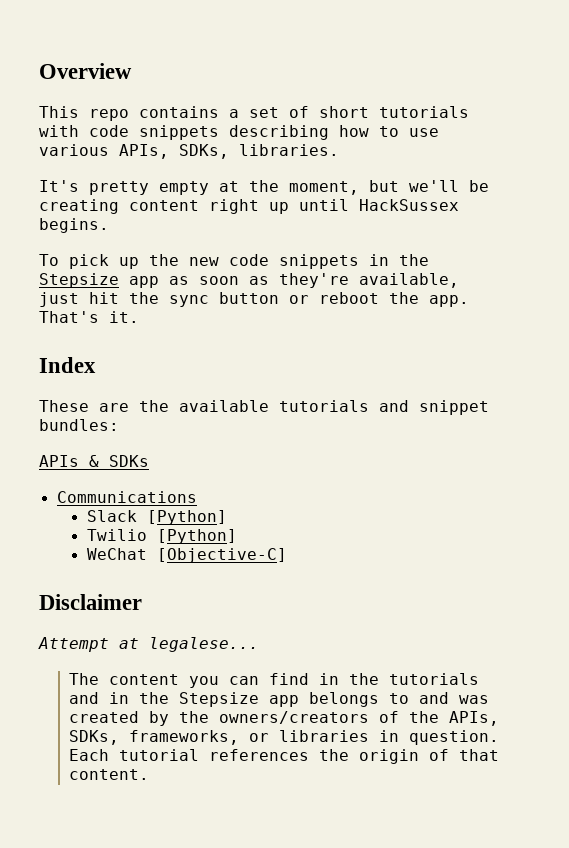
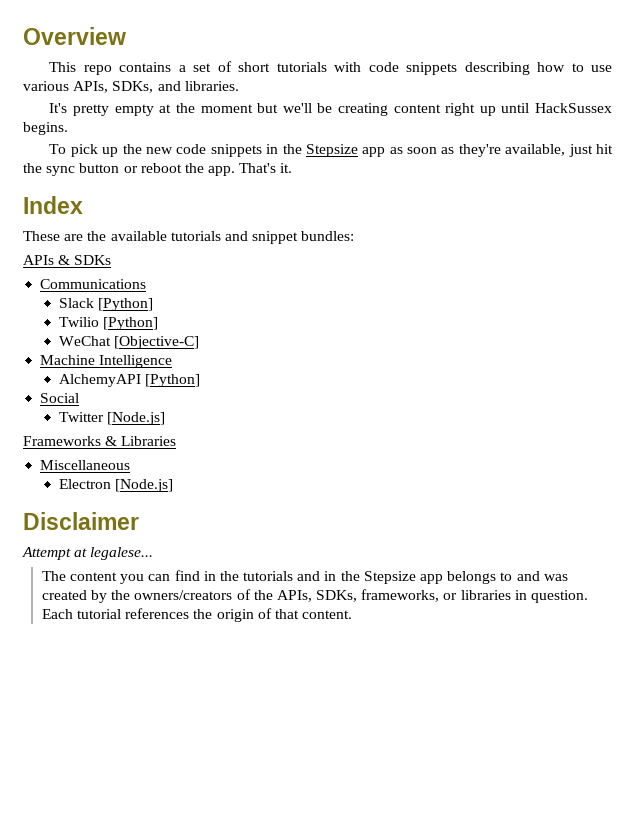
- This repo contains a set of short tutorials with code snippets describing how to use various APIs, SDKs, libraries.
+ This repo contains a set of short tutorials with code snippets describing how to use various APIs, SDKs, and libraries.
- It's pretty empty at the moment, but we'll be creating content right up until HackSussex begins.
+ It's pretty empty at the moment but we'll be creating content right up until HackSussex begins.
+ Machine Intelligence
+ AlchemyAPI [Python]
+ Social
+ Twitter [Node.js]
+ Frameworks & Libraries
+ Miscellaneous
+ Electron [Node.js]

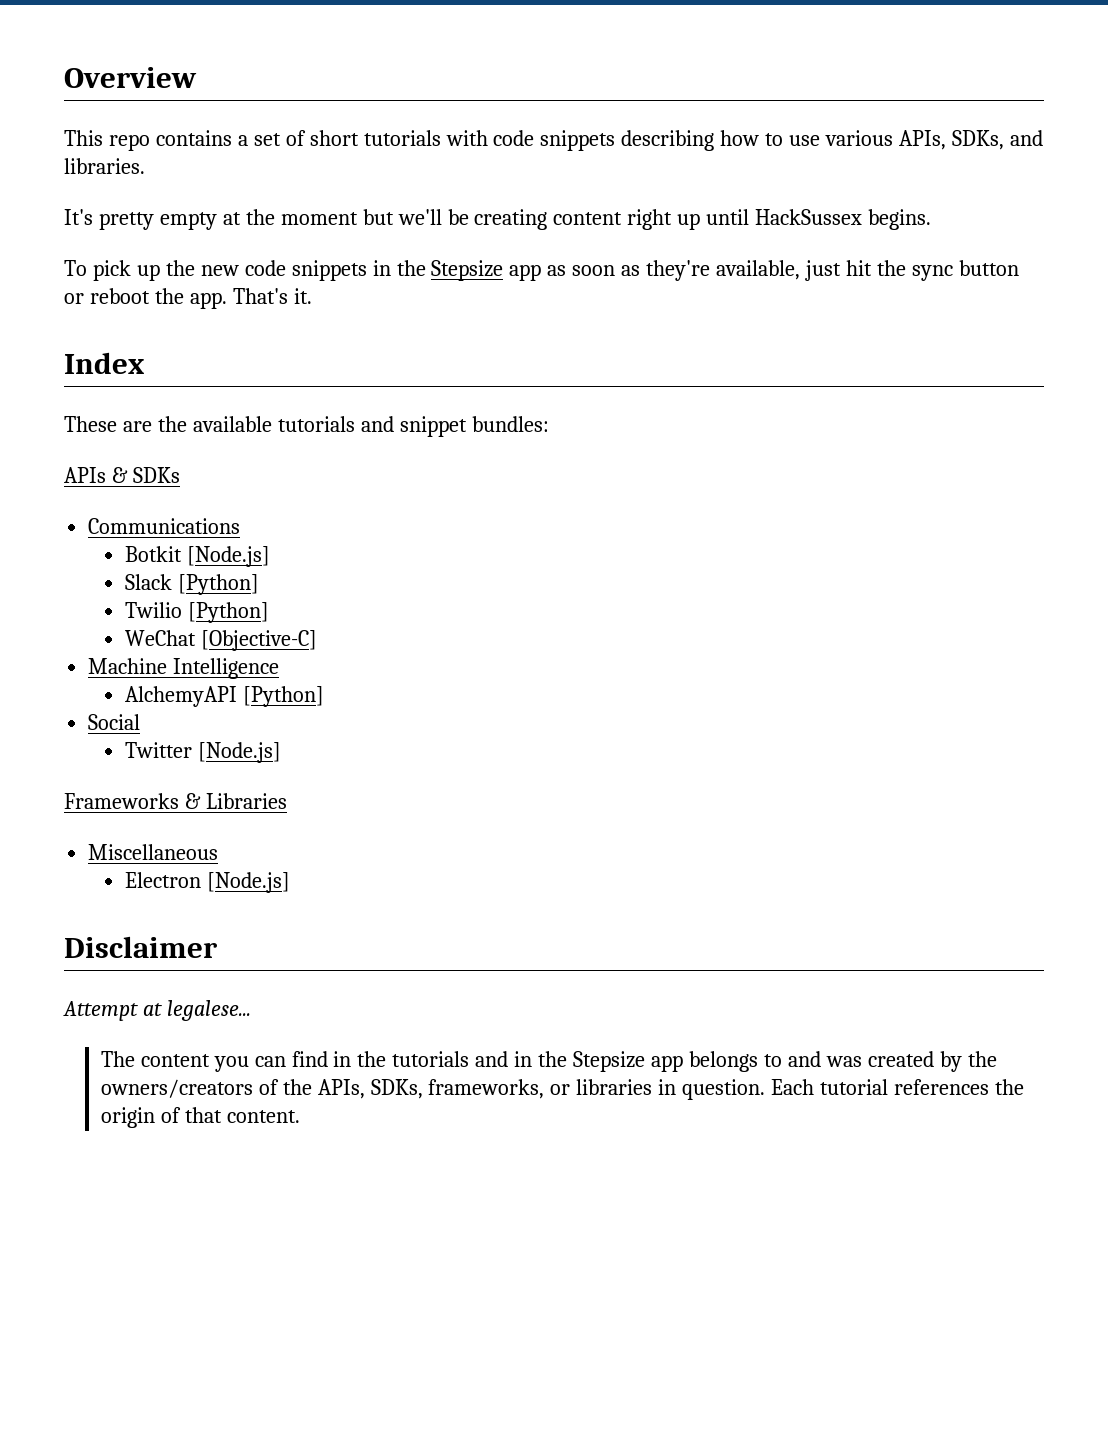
+ Botkit [Node.js]

